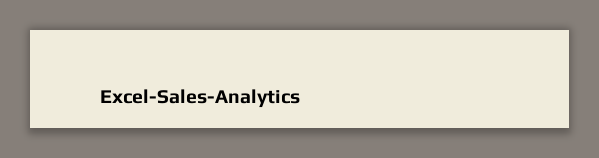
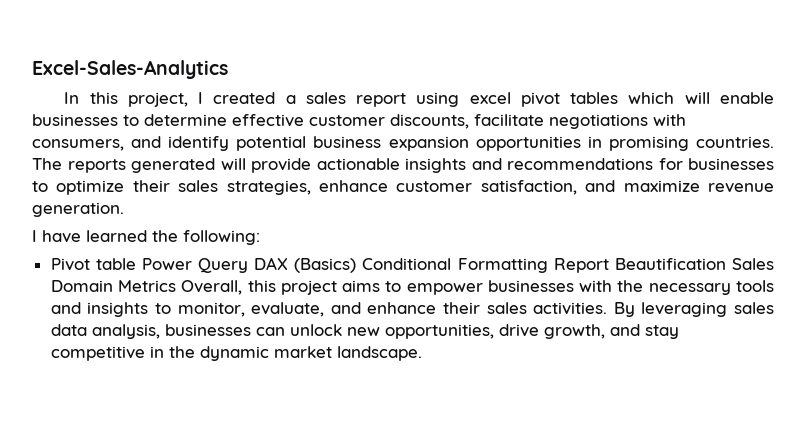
+ In this project, I created a sales report using excel pivot tables which will enable businesses to determine effective customer discounts, facilitate negotiations with consumers, and identify potential business expansion opportunities in promising countries. The reports generated will provide actionable insights and recommendations for businesses to optimize their sales strategies, enhance customer satisfaction, and maximize revenue generation.
+ I have learned the following:
+ Pivot table Power Query DAX (Basics) Conditional Formatting Report Beautification Sales Domain Metrics Overall, this project aims to empower businesses with the necessary tools and insights to monitor, evaluate, and enhance their sales activities. By leveraging sales data analysis, businesses can unlock new opportunities, drive growth, and stay competitive in the dynamic market landscape.

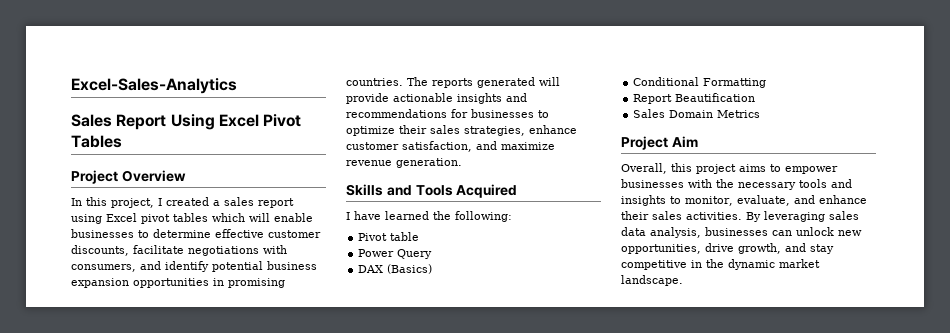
+ Sales Report Using Excel Pivot Tables
+ Project Overview
- In this project, I created a sales report using excel pivot tables which will enable businesses to determine effective customer discounts, facilitate negotiations with consumers, and identify potential business expansion opportunities in promising countries.
+ In this project, I created a sales report using Excel pivot tables which will enable businesses to determine effective customer discounts, facilitate negotiations with consumers, and identify potential business expansion opportunities in promising countries.
+ Skills and Tools Acquired
- Pivot table Power Query DAX (Basics) Conditional Formatting Report Beautification Sales Domain Metrics Overall, this project aims to empower businesses with the necessary tools and insights to monitor, evaluate, and enhance their sales activities.
+ Pivot table
+ Power Query
+ DAX (Basics)
+ Conditional Formatting
+ Report Beautification
+ Sales Domain Metrics
+ Project Aim
+ Overall, this project aims to empower businesses with the necessary tools and insights to monitor, evaluate, and enhance their sales activities.

